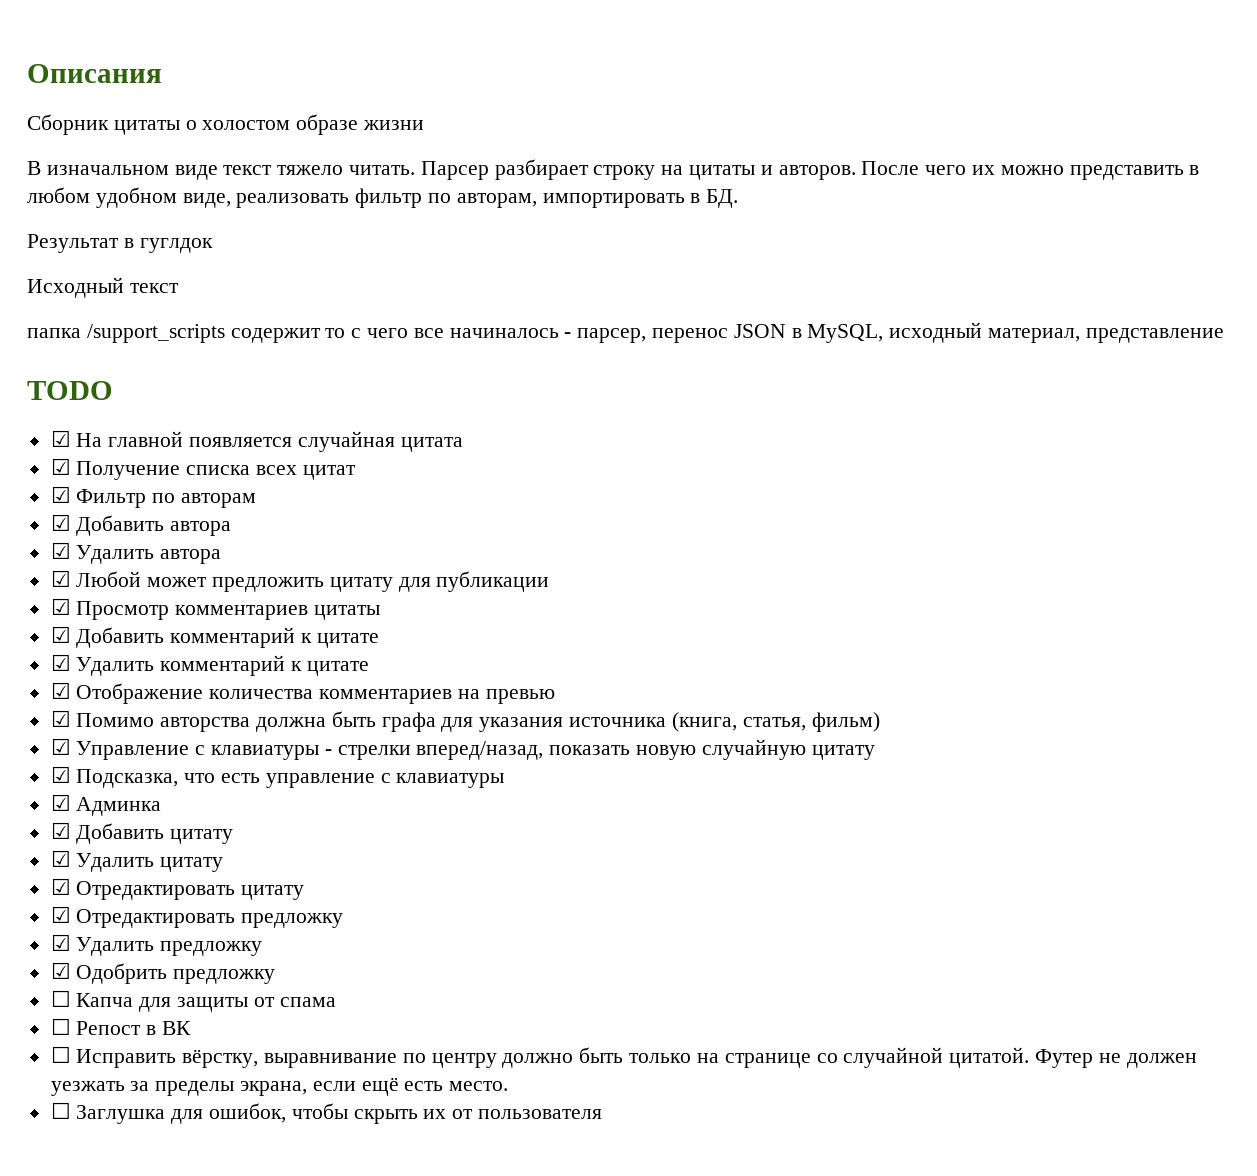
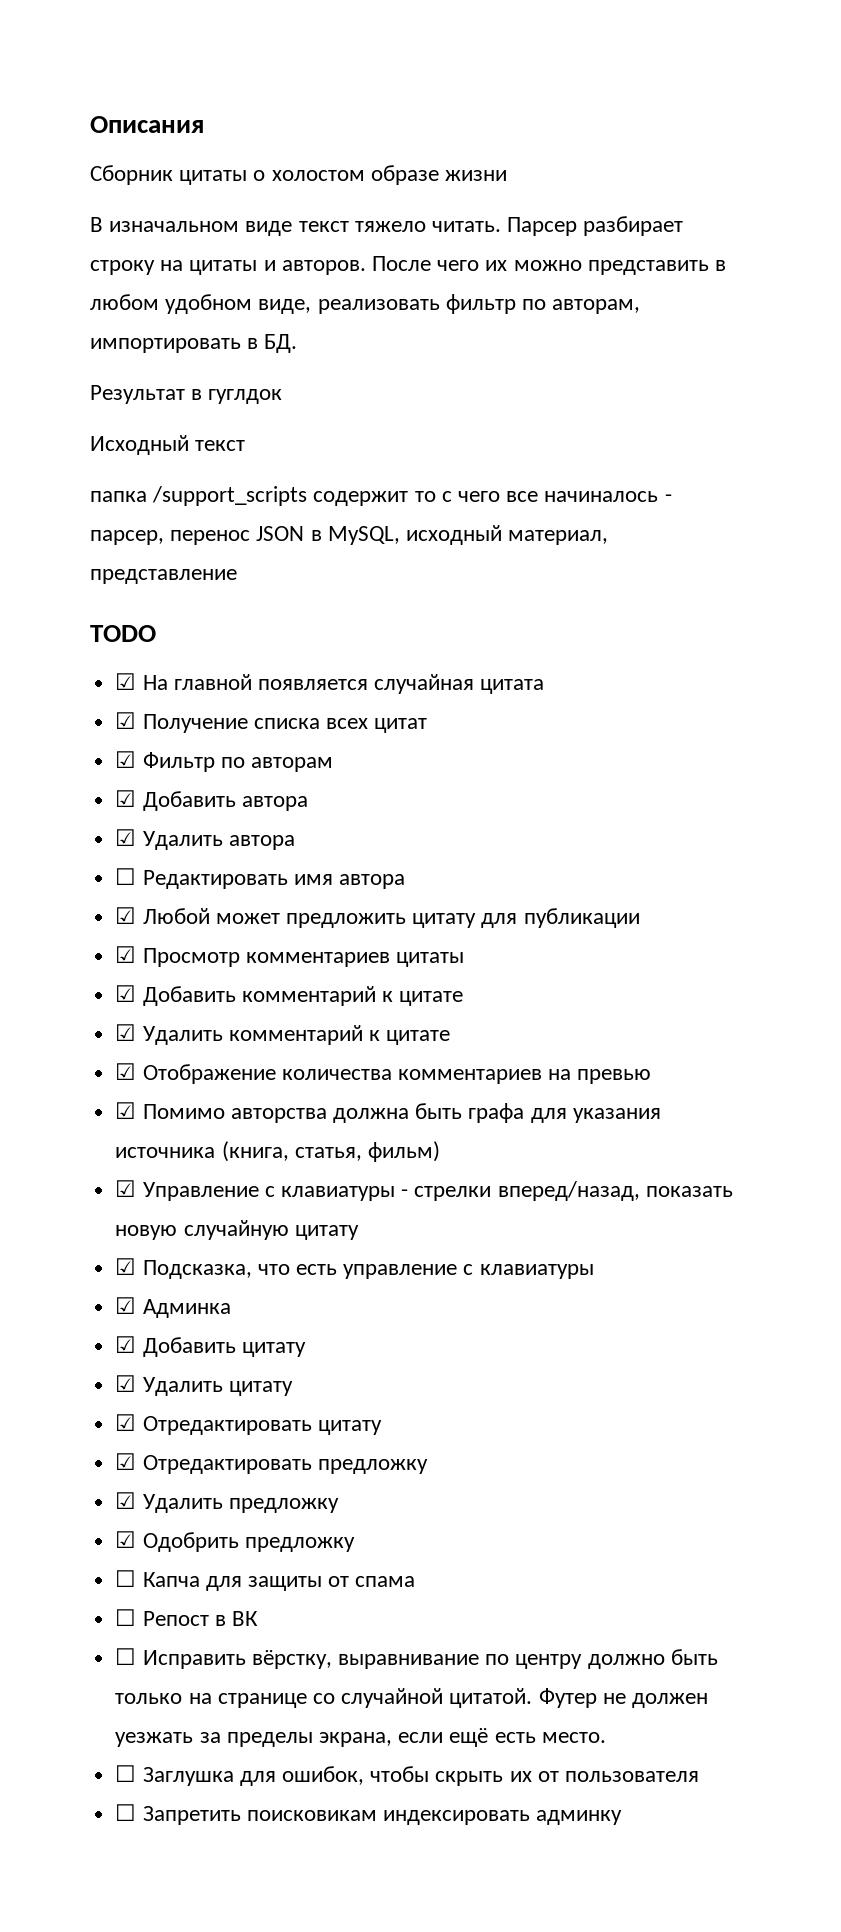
+ ☐ Редактировать имя автора
+ ☐ Запретить поисковикам индексировать админку

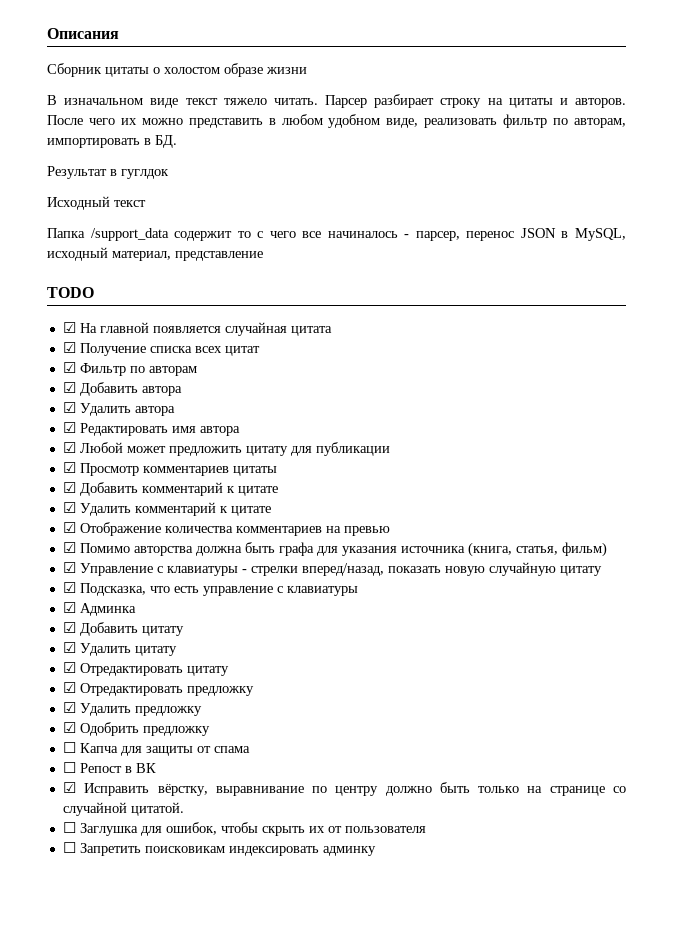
- папка /support_scripts содержит то с чего все начиналось - парсер, перенос JSON в MySQL, исходный материал, представление
+ Папка /support_data содержит то с чего все начиналось - парсер, перенос JSON в MySQL, исходный материал, представление
- ☐ Редактировать имя автора
+ ☑ Редактировать имя автора
- ☐ Исправить вёрстку, выравнивание по центру должно быть только на странице со случайной цитатой. Футер не должен уезжать за пределы экрана, если ещё есть место.
+ ☑ Исправить вёрстку, выравнивание по центру должно быть только на странице со случайной цитатой.

